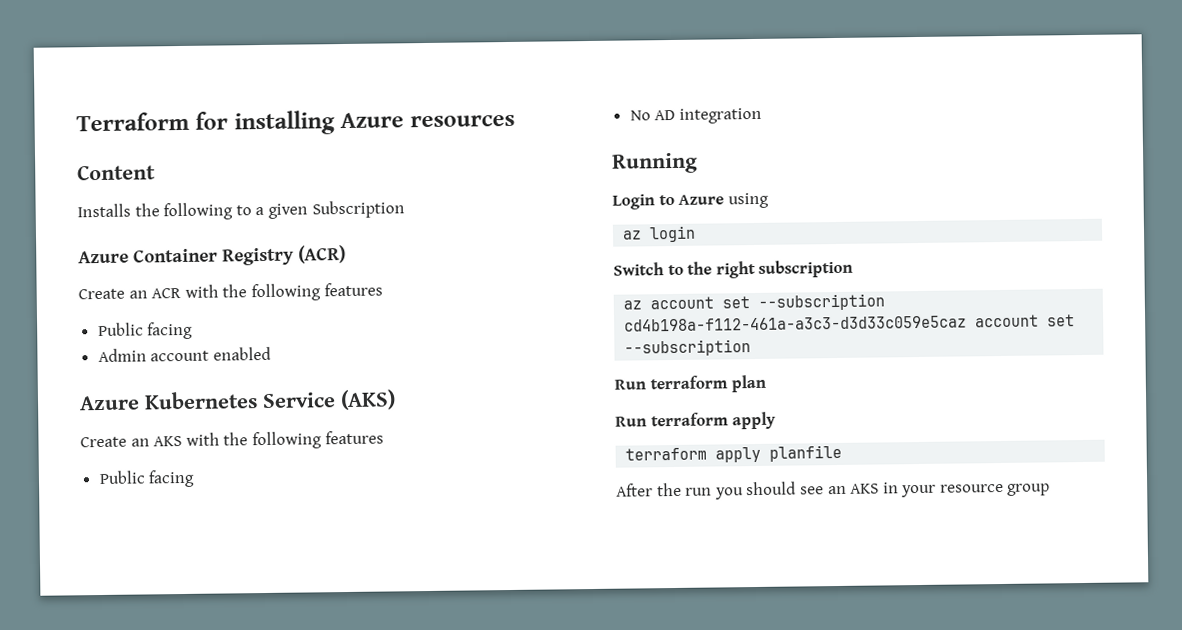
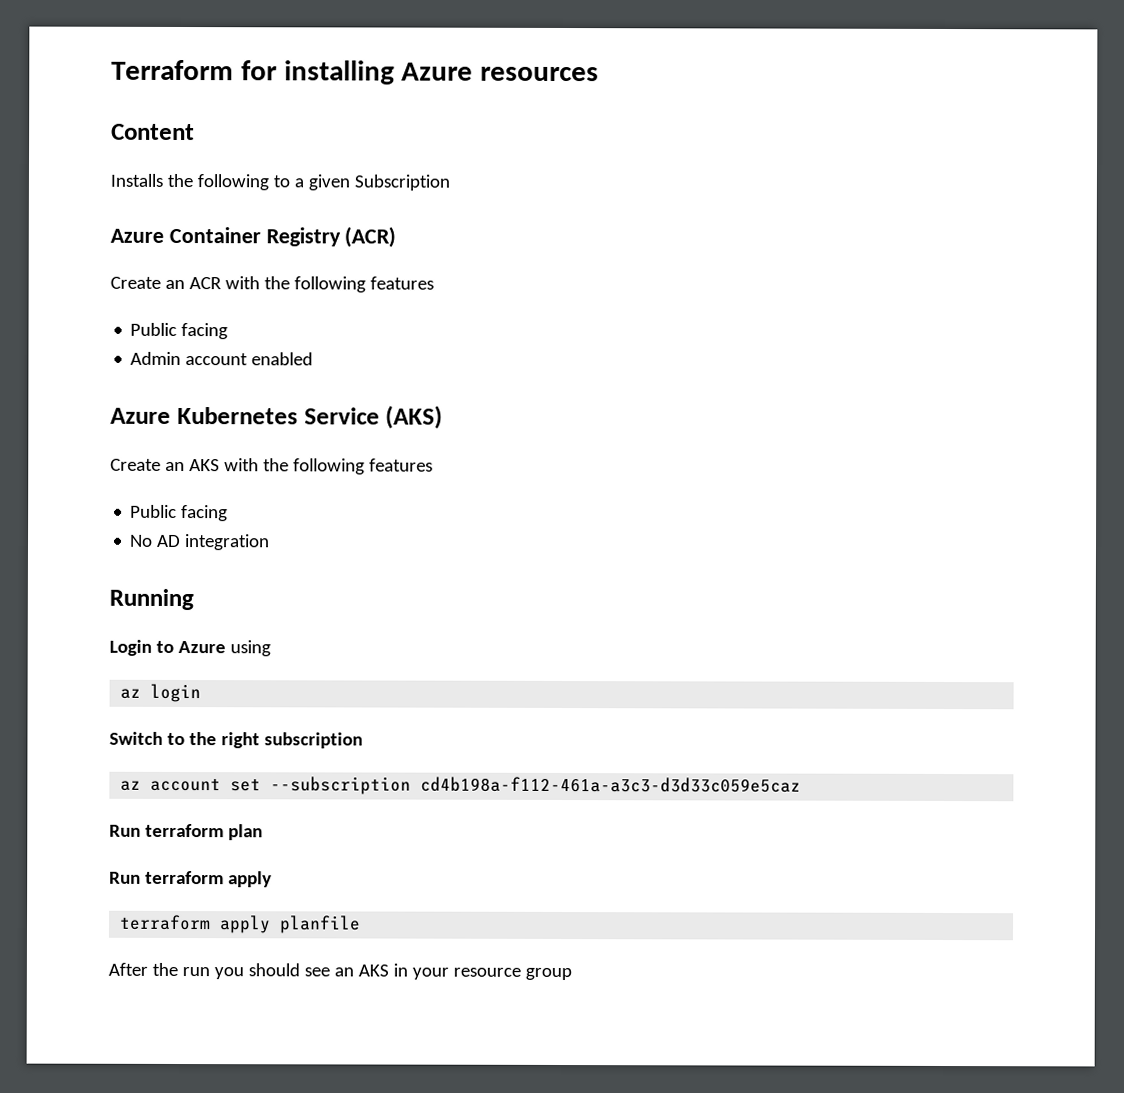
- az account set --subscription cd4b198a-f112-461a-a3c3-d3d33c059e5caz account set --subscription
+ az account set --subscription cd4b198a-f112-461a-a3c3-d3d33c059e5caz

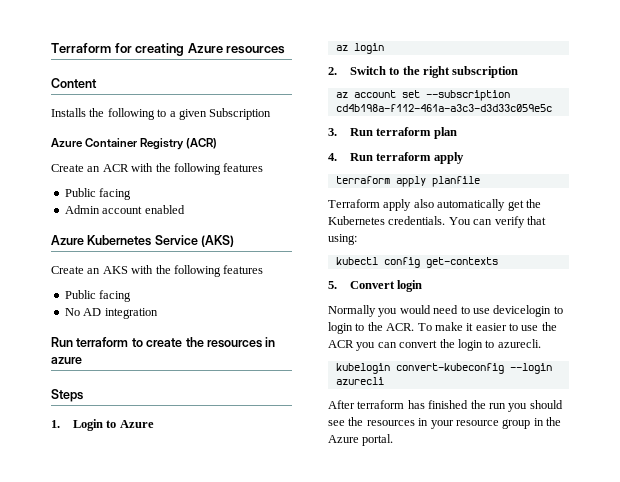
- Terraform for installing Azure resources
+ Terraform for creating Azure resources
- Running
- Login to Azure using
+ Run terraform to create the resources in azure
+ Steps
+ 1. Login to Azure
- Switch to the right subscription
+ 2. Switch to the right subscription
- az account set --subscription cd4b198a-f112-461a-a3c3-d3d33c059e5caz
- Run terraform plan
+ az account set --subscription cd4b198a-f112-461a-a3c3-d3d33c059e5c
+ 3. Run terraform plan
- Run terraform apply
+ 4. Run terraform apply
- After the run you should see an AKS in your resource group
+ Terraform apply also automatically get the Kubernetes credentials. You can verify that using:
+ kubectl config get-contexts
+ 5. Convert login
+ Normally you would need to use devicelogin to login to the ACR. To make it easier to use the ACR you can convert the login to azurecli.
+ kubelogin convert-kubeconfig --login azurecli
+ After terraform has finished the run you should see the resources in your resource group in the Azure portal.

